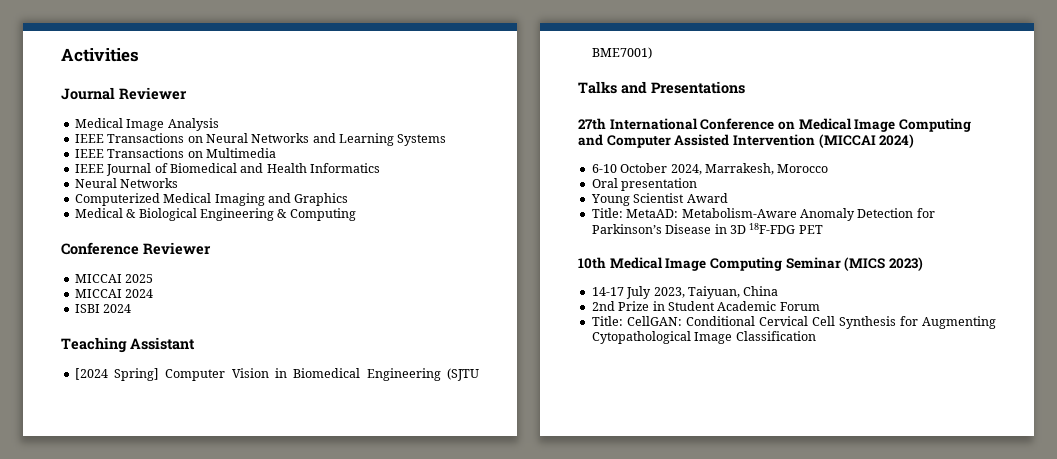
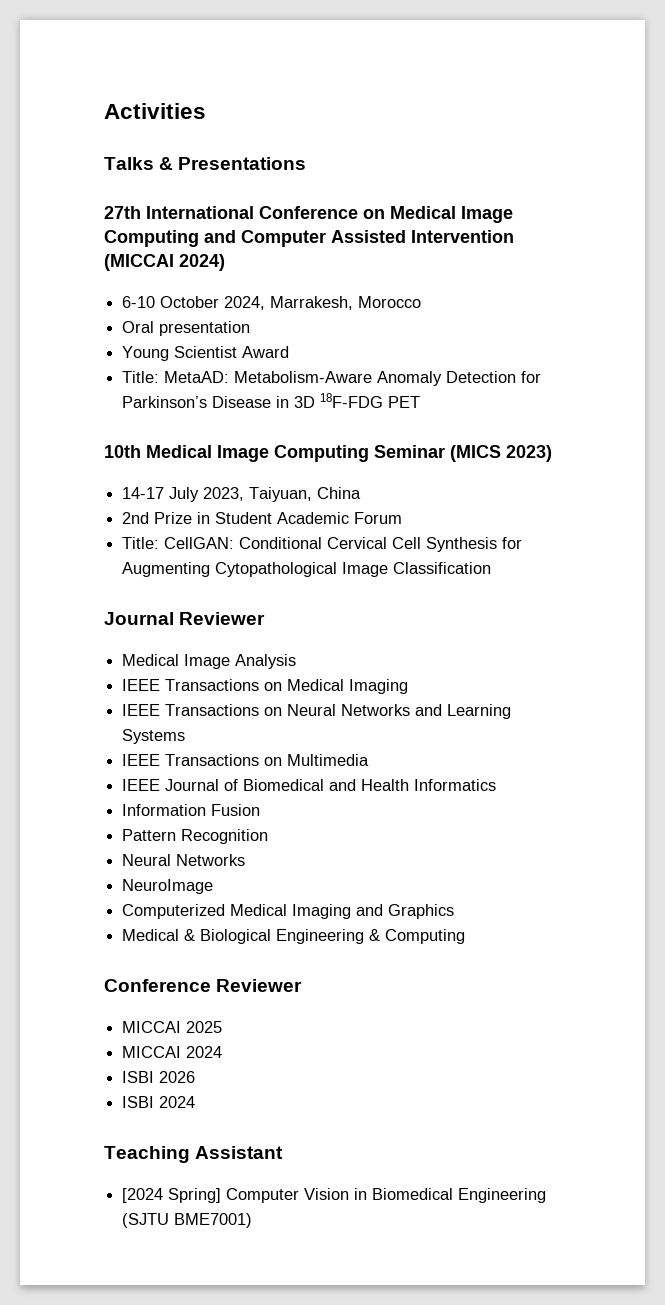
- Journal Reviewer
- Medical Image Analysis
- IEEE Transactions on Neural Networks and Learning Systems
- IEEE Transactions on Multimedia
- IEEE Journal of Biomedical and Health Informatics
- Neural Networks
- Computerized Medical Imaging and Graphics
- Medical & Biological Engineering & Computing
- Conference Reviewer
- MICCAI 2025
- MICCAI 2024
- ISBI 2024
- Teaching Assistant
- [2024 Spring] Computer Vision in Biomedical Engineering (SJTU BME7001)
- Talks and Presentations
+ Talks & Presentations
+ Journal Reviewer
+ Medical Image Analysis
+ IEEE Transactions on Medical Imaging
+ IEEE Transactions on Neural Networks and Learning Systems
+ IEEE Transactions on Multimedia
+ IEEE Journal of Biomedical and Health Informatics
+ Information Fusion
+ Pattern Recognition
+ Neural Networks
+ NeuroImage
+ Computerized Medical Imaging and Graphics
+ Medical & Biological Engineering & Computing
+ Conference Reviewer
+ MICCAI 2025
+ MICCAI 2024
+ ISBI 2026
+ ISBI 2024
+ Teaching Assistant
+ [2024 Spring] Computer Vision in Biomedical Engineering (SJTU BME7001)

